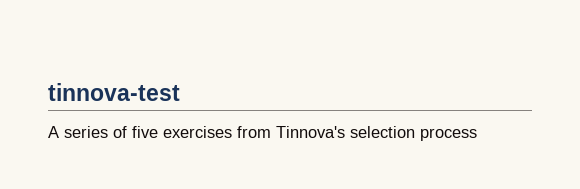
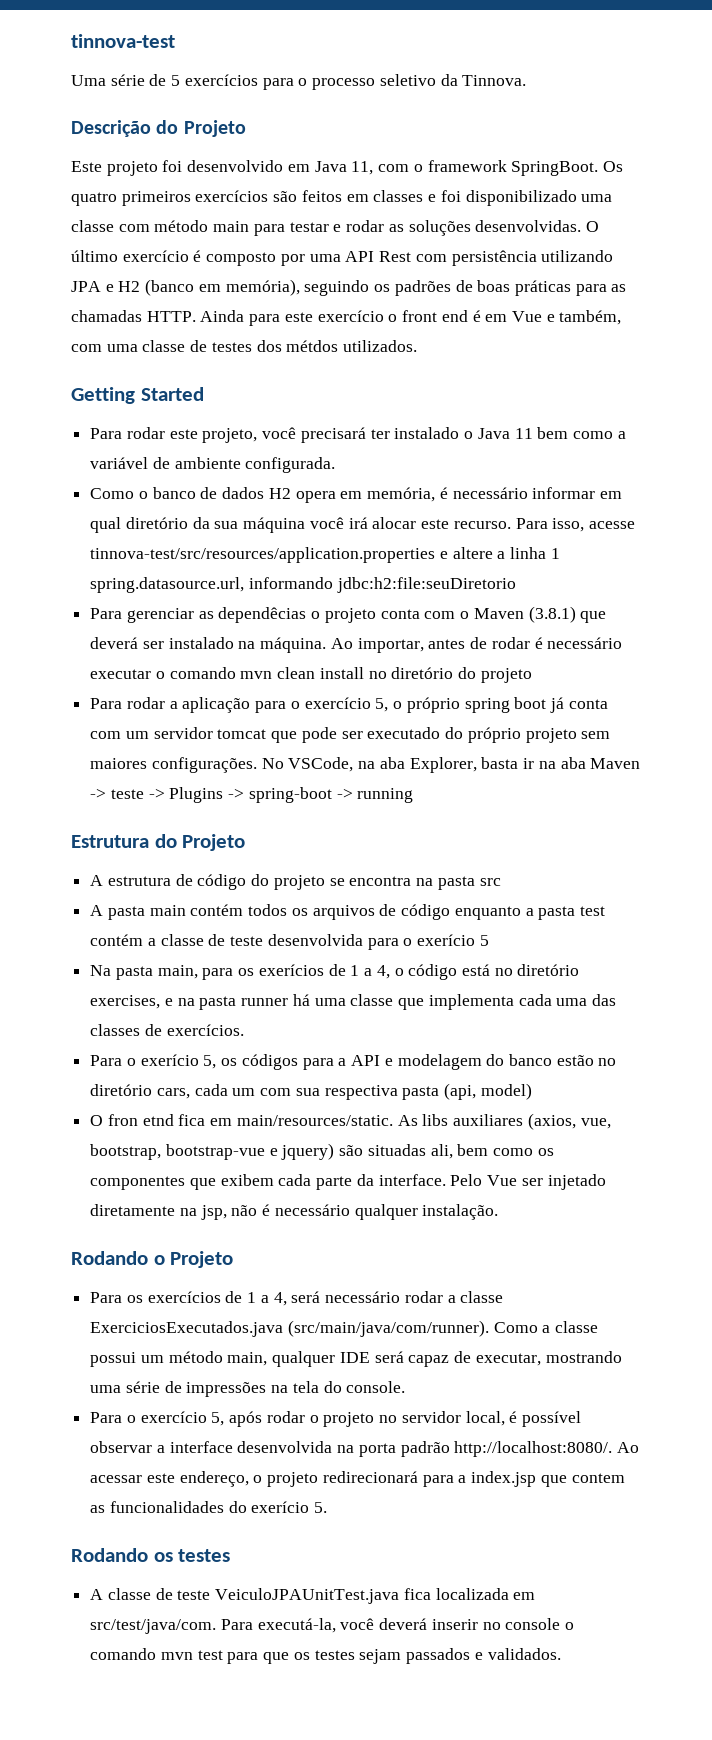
- A series of five exercises from Tinnova's selection process
+ Uma série de 5 exercícios para o processo seletivo da Tinnova.
+ Descrição do Projeto
+ Este projeto foi desenvolvido em Java 11, com o framework SpringBoot. Os quatro primeiros exercícios são feitos em classes e foi disponibilizado uma classe com método main para testar e rodar as soluções desenvolvidas. O último exercício é composto por uma API Rest com persistência utilizando JPA e H2 (banco em memória), seguindo os padrões de boas práticas para as chamadas HTTP. Ainda para este exercício o front end é em Vue e também, com uma classe de testes dos métdos utilizados.
+ Getting Started
+ Para rodar este projeto, você precisará ter instalado o Java 11 bem como a variável de ambiente configurada.
+ Como o banco de dados H2 opera em memória, é necessário informar em qual diretório da sua máquina você irá alocar este recurso. Para isso, acesse tinnova-test/src/resources/application.properties e altere a linha 1 spring.datasource.url, informando jdbc:h2:file:seuDiretorio
+ Para gerenciar as dependêcias o projeto conta com o Maven (3.8.1) que deverá ser instalado na máquina. Ao importar, antes de rodar é necessário executar o comando mvn clean install no diretório do projeto
+ Para rodar a aplicação para o exercício 5, o próprio spring boot já conta com um servidor tomcat que pode ser executado do próprio projeto sem maiores configurações. No VSCode, na aba Explorer, basta ir na aba Maven -> teste -> Plugins -> spring-boot -> running
+ Estrutura do Projeto
+ A estrutura de código do projeto se encontra na pasta src
+ A pasta main contém todos os arquivos de código enquanto a pasta test contém a classe de teste desenvolvida para o exerício 5
+ Na pasta main, para os exerícios de 1 a 4, o código está no diretório exercises, e na pasta runner há uma classe que implementa cada uma das classes de exercícios.
+ Para o exerício 5, os códigos para a API e modelagem do banco estão no diretório cars, cada um com sua respectiva pasta (api, model)
+ O fron etnd fica em main/resources/static. As libs auxiliares (axios, vue, bootstrap, bootstrap-vue e jquery) são situadas ali, bem como os componentes que exibem cada parte da interface. Pelo Vue ser injetado diretamente na jsp, não é necessário qualquer instalação.
+ Rodando o Projeto
+ Para os exercícios de 1 a 4, será necessário rodar a classe ExerciciosExecutados.java (src/main/java/com/runner). Como a classe possui um método main, qualquer IDE será capaz de executar, mostrando uma série de impressões na tela do console.
+ Para o exercício 5, após rodar o projeto no servidor local, é possível observar a interface desenvolvida na porta padrão http://localhost:8080/. Ao acessar este endereço, o projeto redirecionará para a index.jsp que contem as funcionalidades do exerício 5.
+ Rodando os testes
+ A classe de teste VeiculoJPAUnitTest.java fica localizada em src/test/java/com. Para executá-la, você deverá inserir no console o comando mvn test para que os testes sejam passados e validados.

